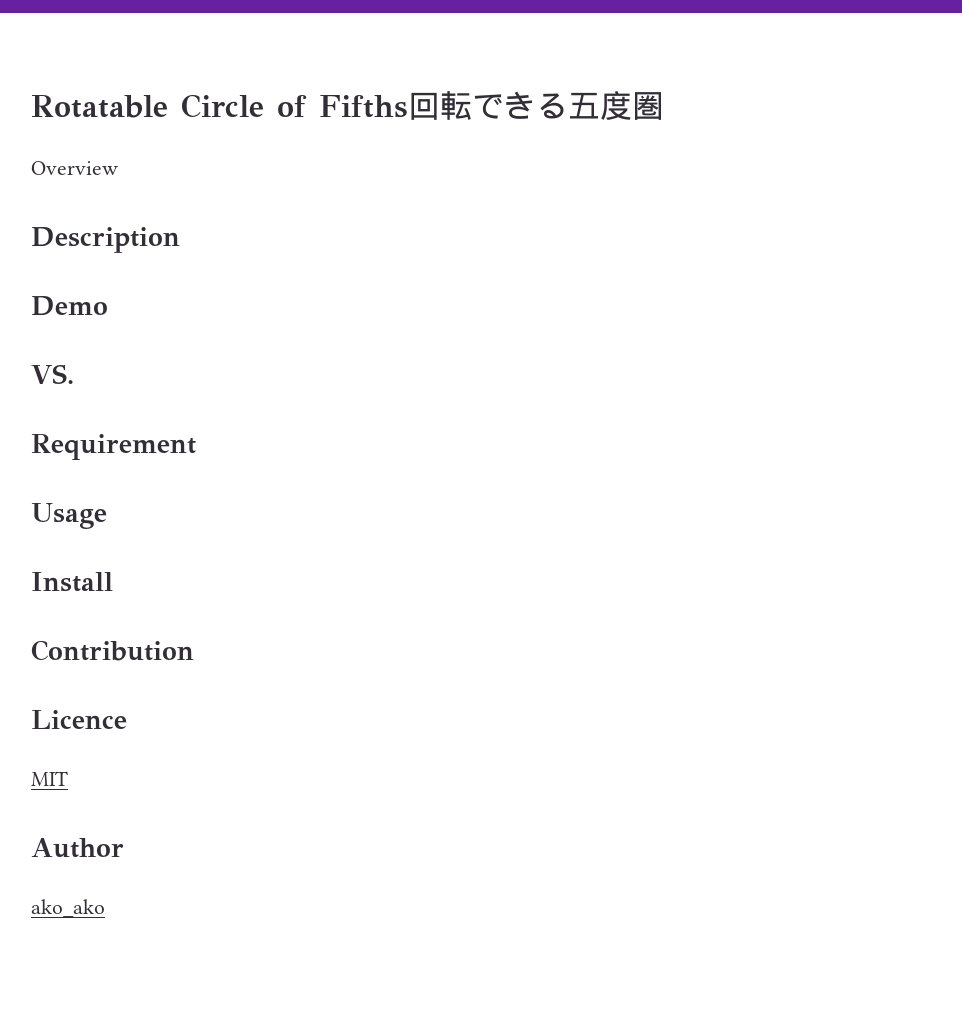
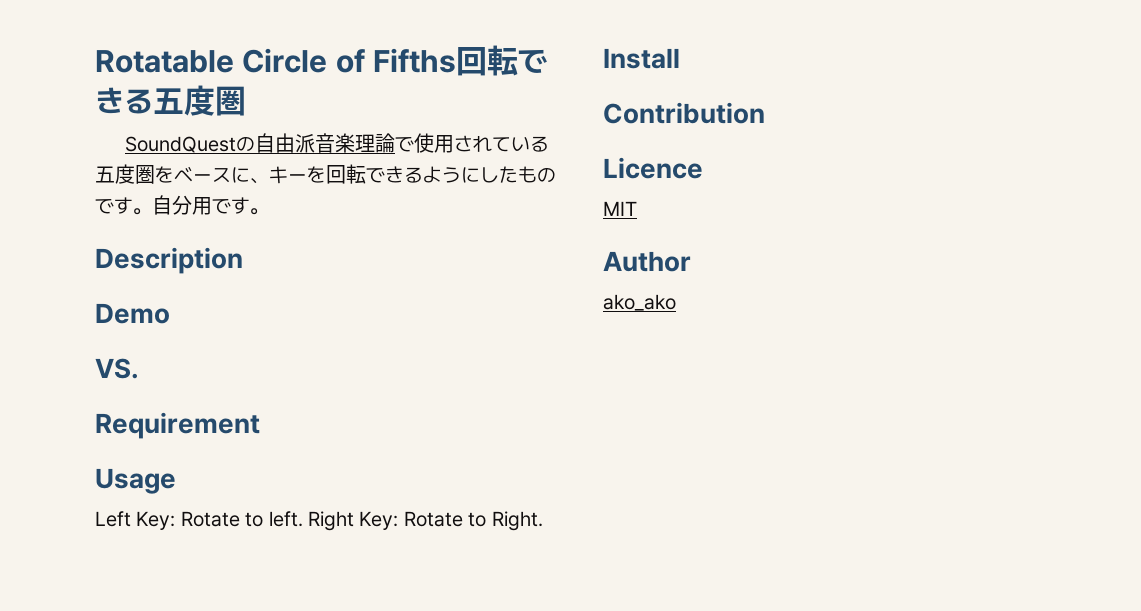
- Overview
+ SoundQuestの自由派音楽理論で使用されている五度圏をベースに、キーを回転できるようにしたものです。自分用です。
+ Left Key: Rotate to left. Right Key: Rotate to Right.

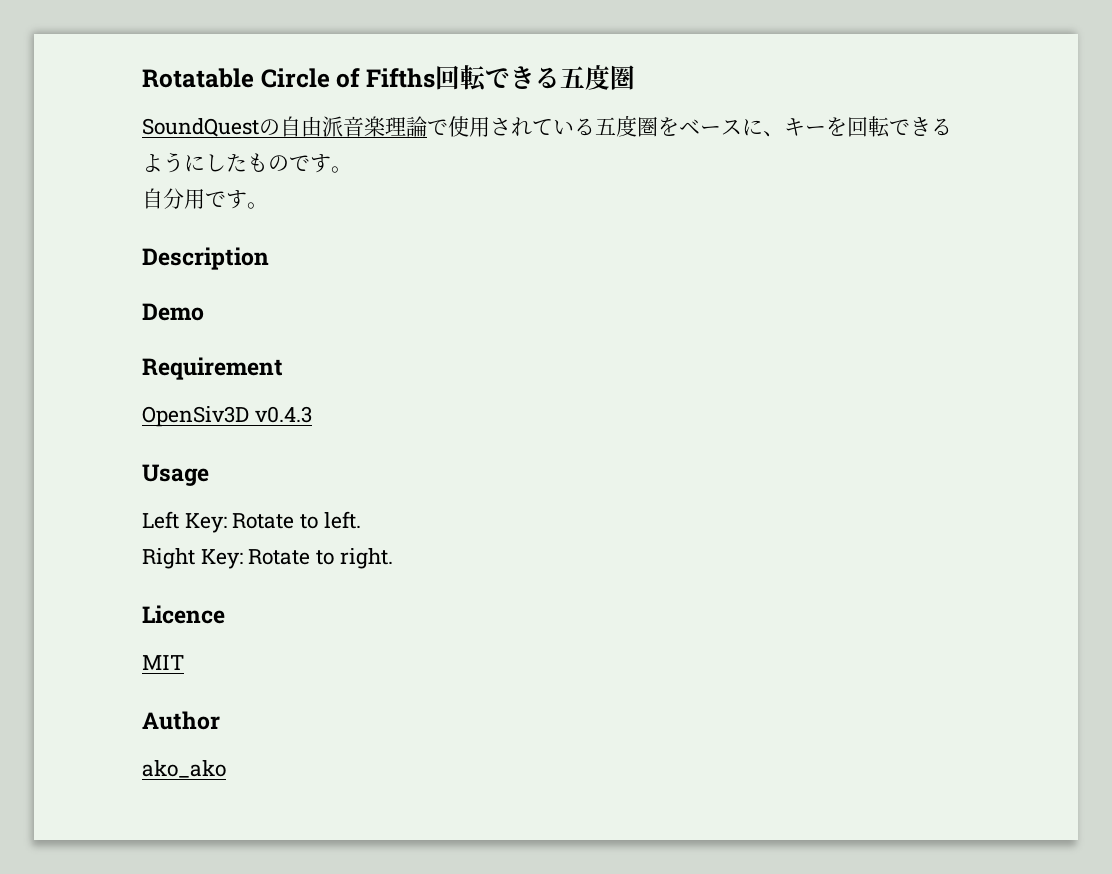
- SoundQuestの自由派音楽理論で使用されている五度圏をベースに、キーを回転できるようにしたものです。自分用です。
+ SoundQuestの自由派音楽理論で使用されている五度圏をベースに、キーを回転できるようにしたものです。
+ 自分用です。
- VS.
  Requirement
+ OpenSiv3D v0.4.3
- Left Key: Rotate to left. Right Key: Rotate to Right.
- Install
- Contribution
+ Left Key: Rotate to left.
+ Right Key: Rotate to right.

